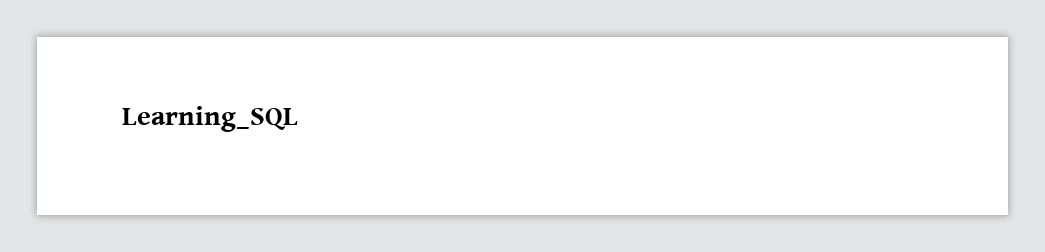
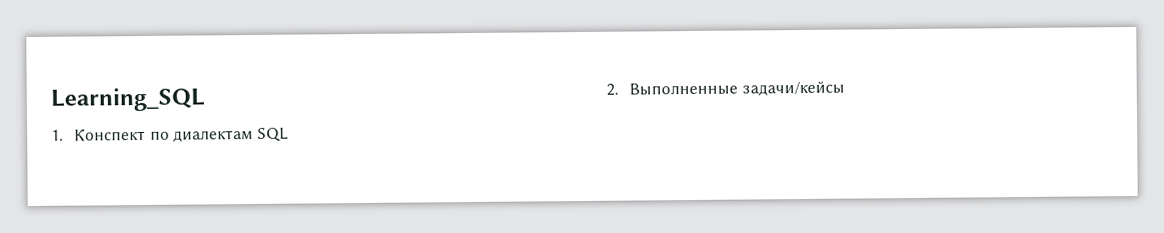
+ 1. Конспект по диалектам SQL
+ 2. Выполненные задачи/кейсы

